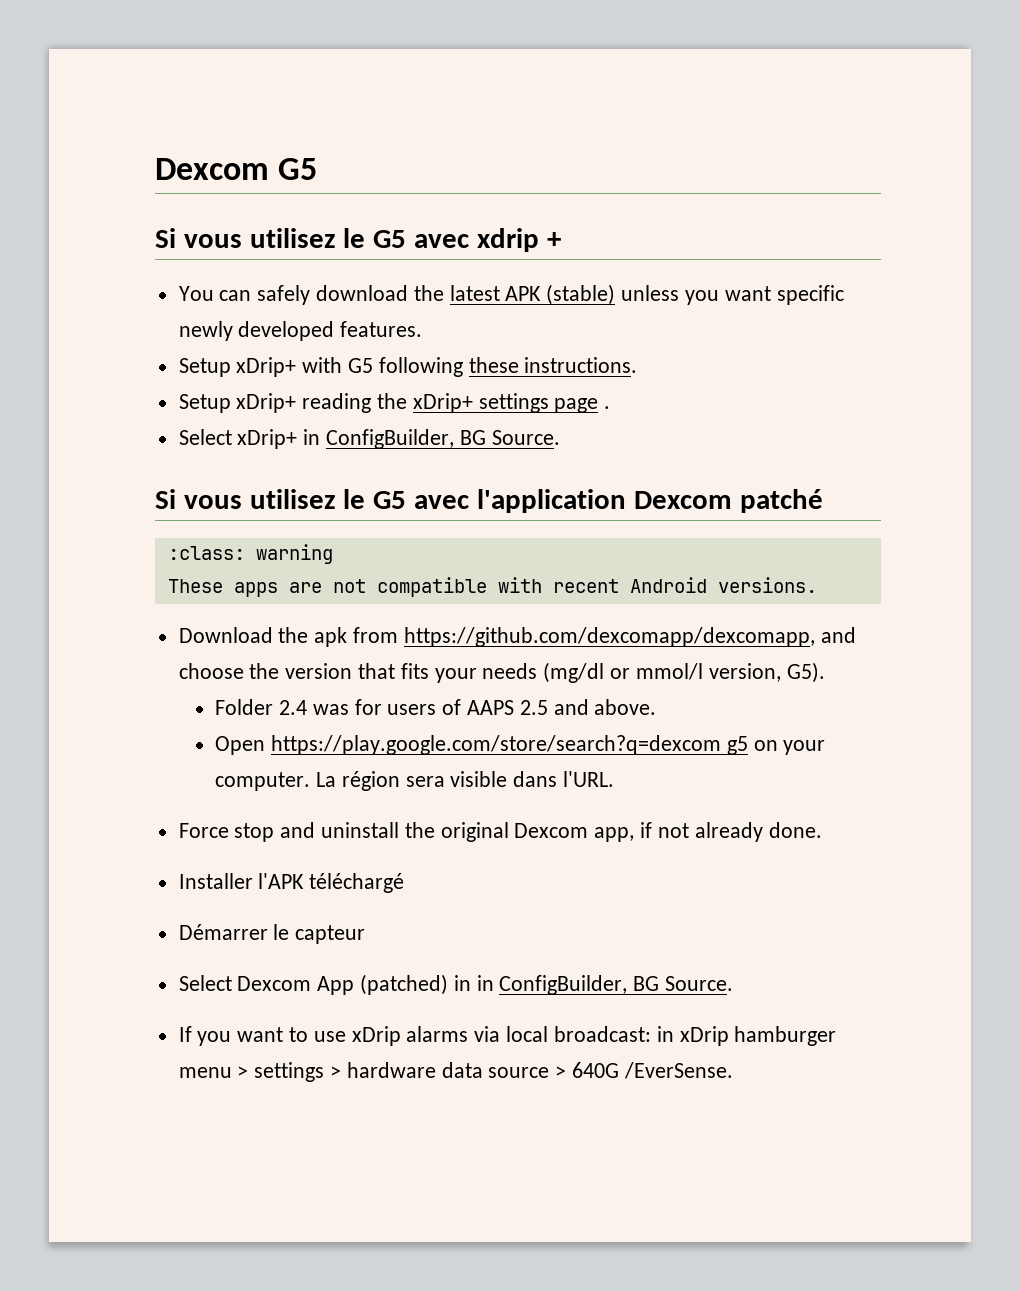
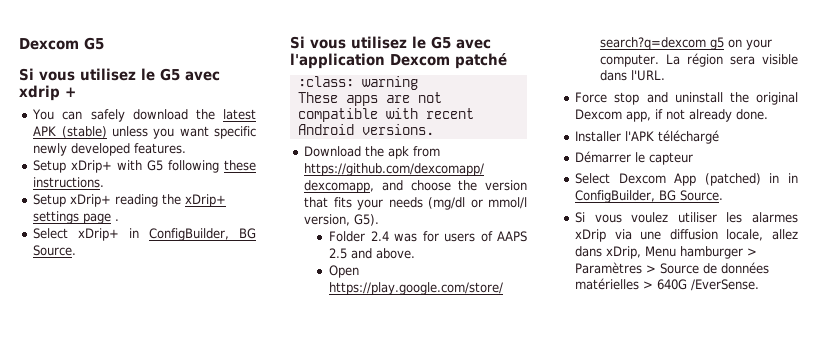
- If you want to use xDrip alarms via local broadcast: in xDrip hamburger menu > settings > hardware data source > 640G /EverSense.
+ Si vous voulez utiliser les alarmes xDrip via une diffusion locale, allez dans xDrip, Menu hamburger > Paramètres > Source de données matérielles > 640G /EverSense.

